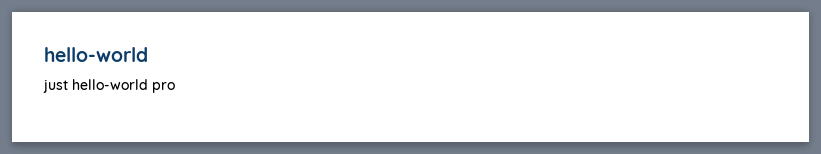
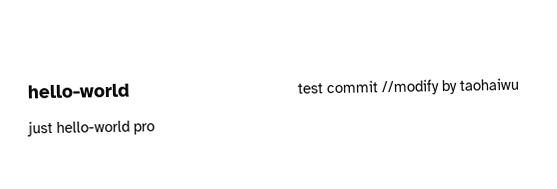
+ test commit //modify by taohaiwu

